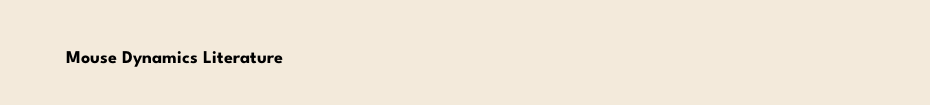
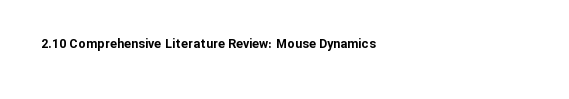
- Mouse Dynamics Literature
+ 2.10 Comprehensive Literature Review: Mouse Dynamics

